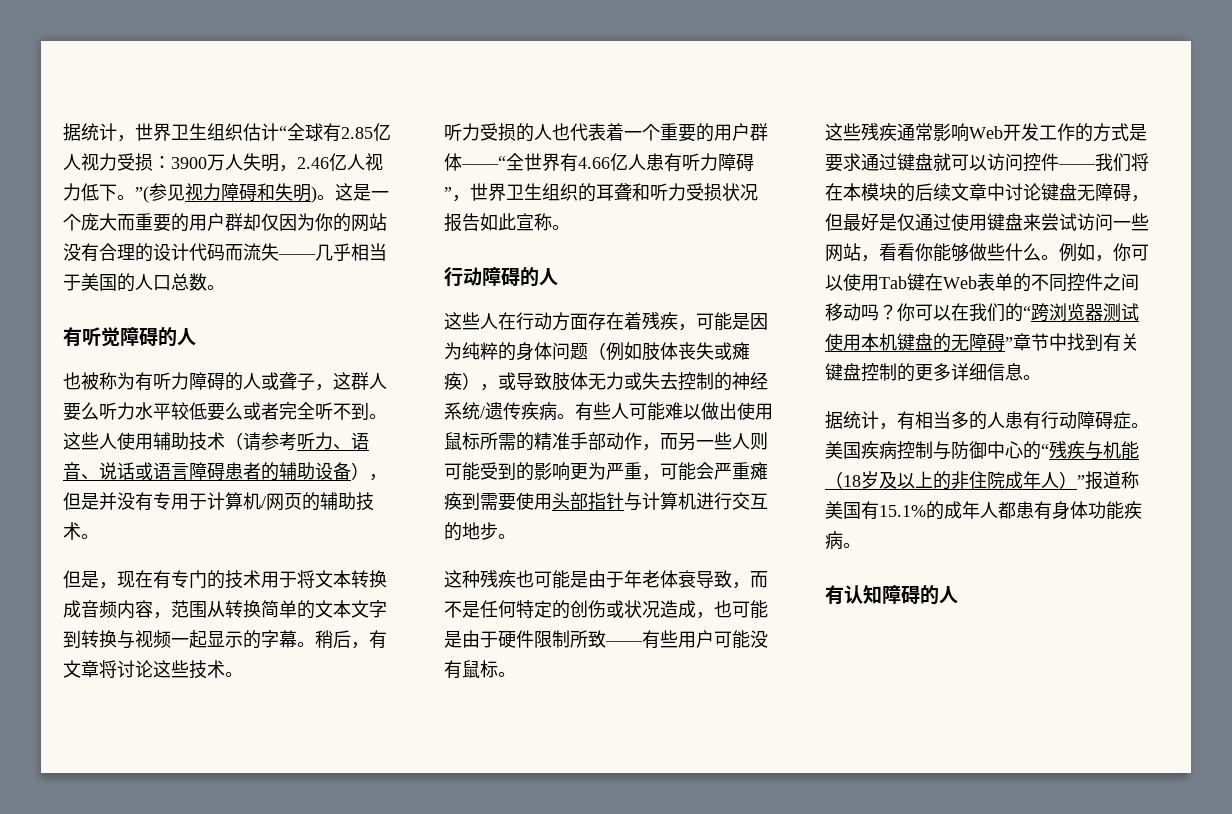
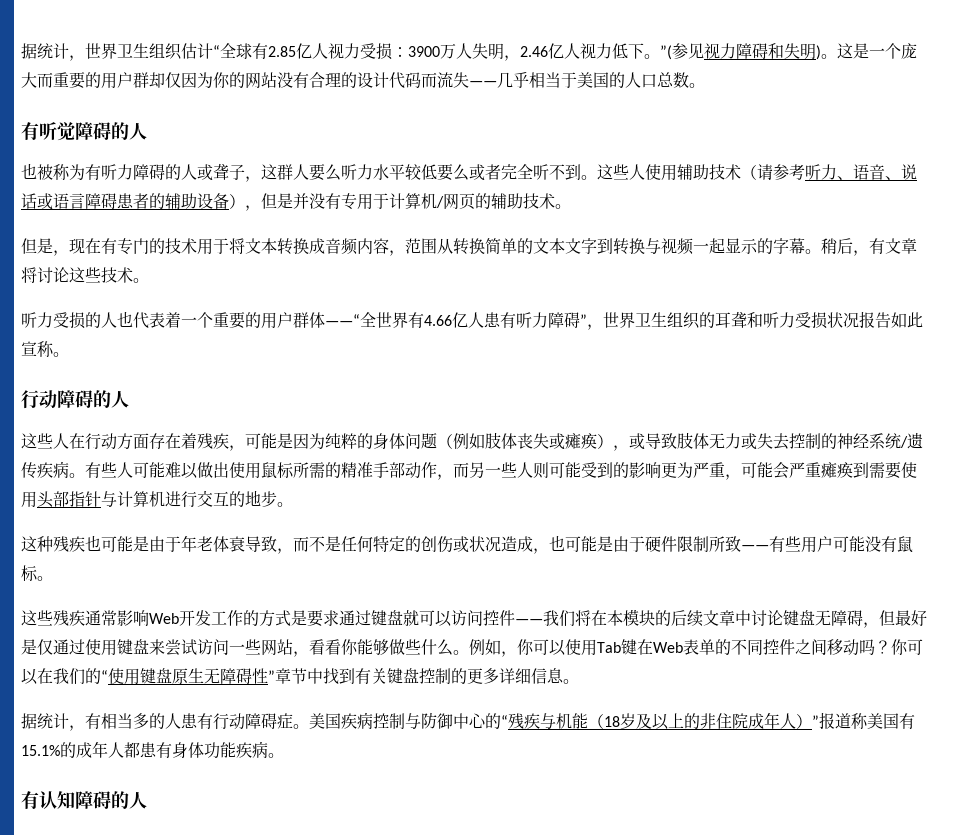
- 你可以在我们的“跨浏览器测试使用本机键盘的无障碍”章节中找到有关键盘控制的更多详细信息。
+ 你可以在我们的“使用键盘原生无障碍性”章节中找到有关键盘控制的更多详细信息。

